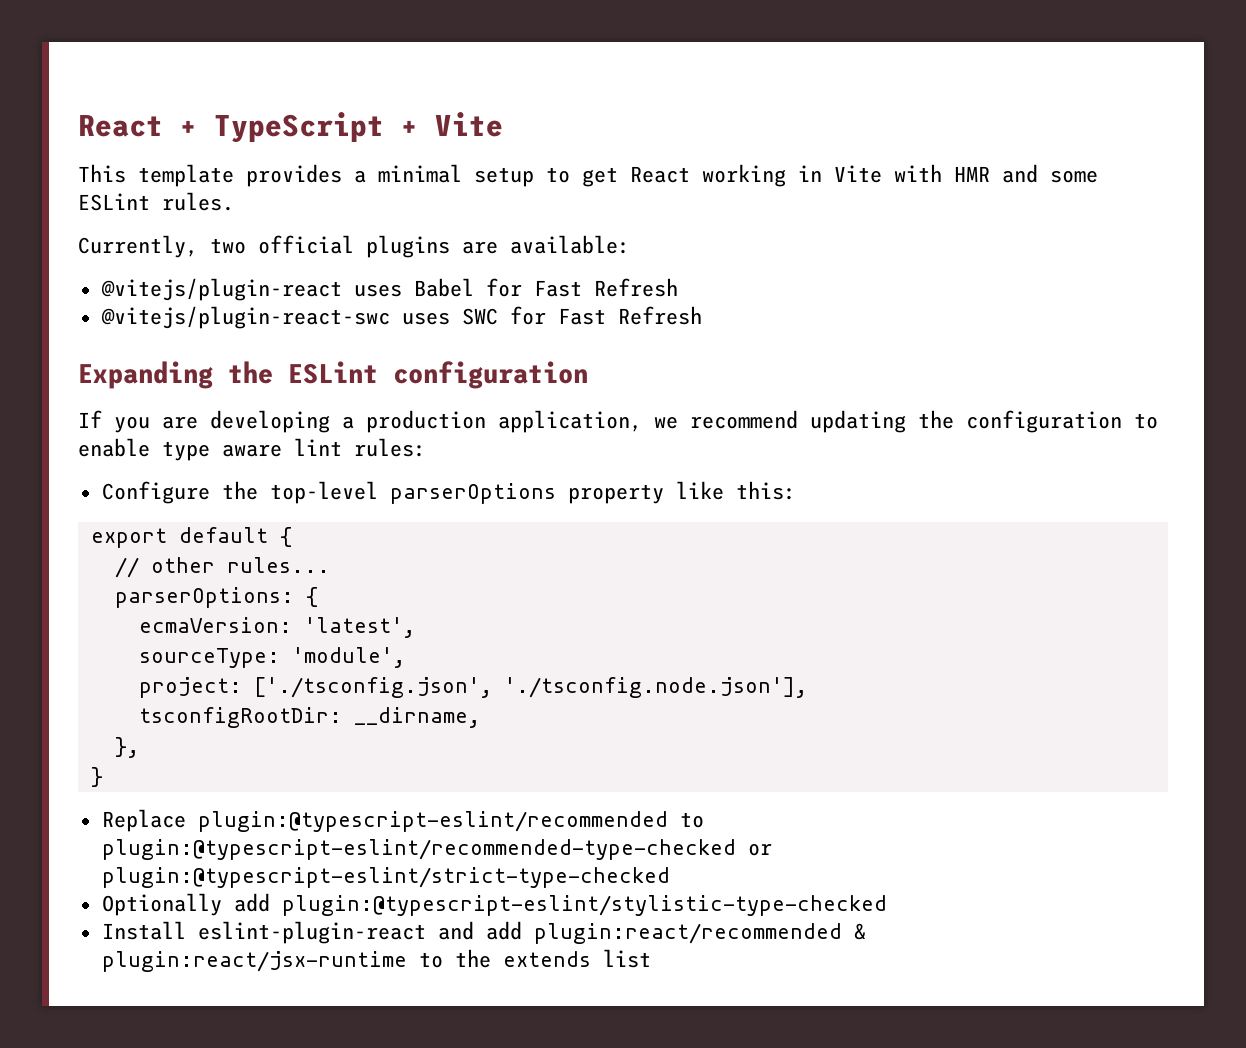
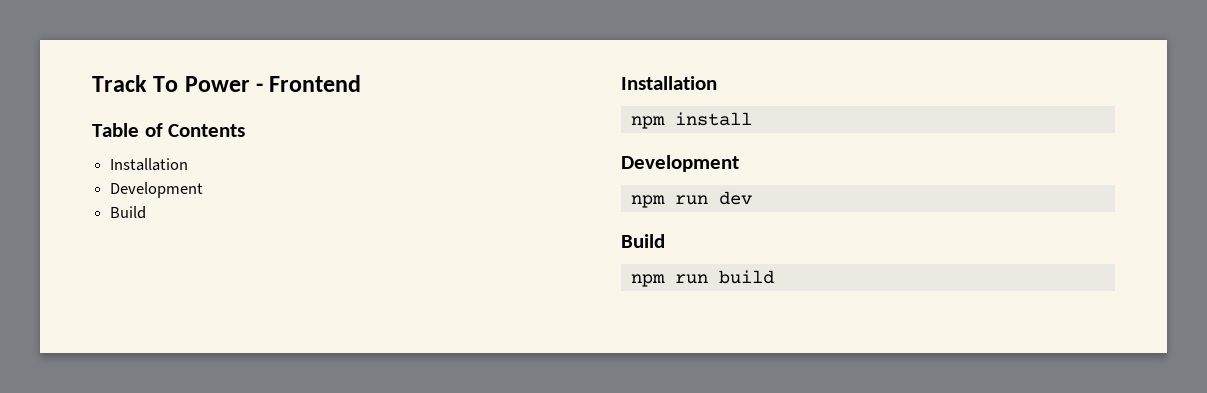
- React + TypeScript + Vite
- This template provides a minimal setup to get React working in Vite with HMR and some ESLint rules.
- Currently, two official plugins are available:
- @vitejs/plugin-react uses Babel for Fast Refresh
- @vitejs/plugin-react-swc uses SWC for Fast Refresh
- Expanding the ESLint configuration
- If you are developing a production application, we recommend updating the configuration to enable type aware lint rules:
- Configure the top-level parserOptions property like this:
- export default {
- // other rules...
- parserOptions: {
- ecmaVersion: 'latest',
- sourceType: 'module',
- project: ['./tsconfig.json', './tsconfig.node.json'],
- tsconfigRootDir: __dirname,
- },
- }
- Replace plugin:@typescript-eslint/recommended to plugin:@typescript-eslint/recommended-type-checked or plugin:@typescript-eslint/strict-type-checked
- Optionally add plugin:@typescript-eslint/stylistic-type-checked
- Install eslint-plugin-react and add plugin:react/recommended & plugin:react/jsx-runtime to the extends list
+ Track To Power - Frontend
+ Table of Contents
+ Installation
+ Development
+ Build
+ Installation
+ npm install
+ Development
+ npm run dev
+ Build
+ npm run build

